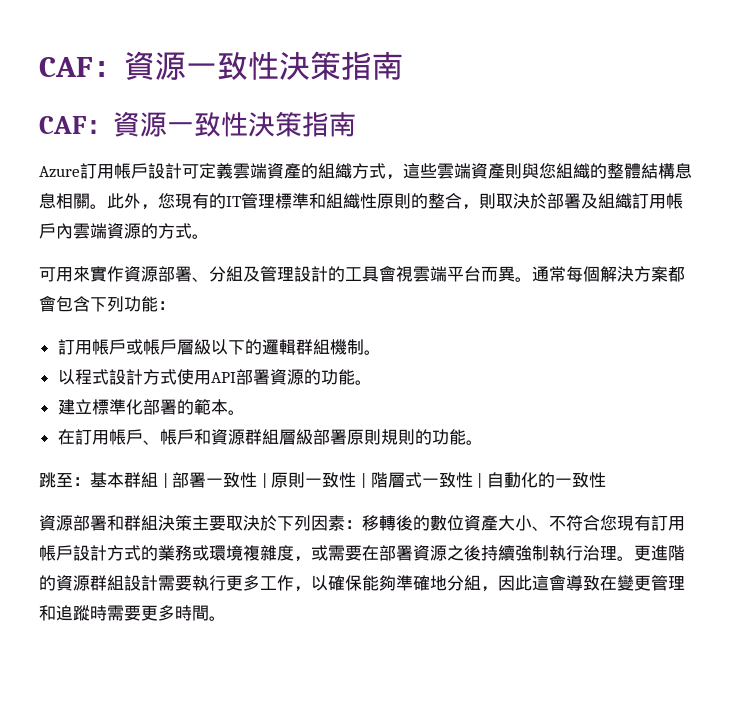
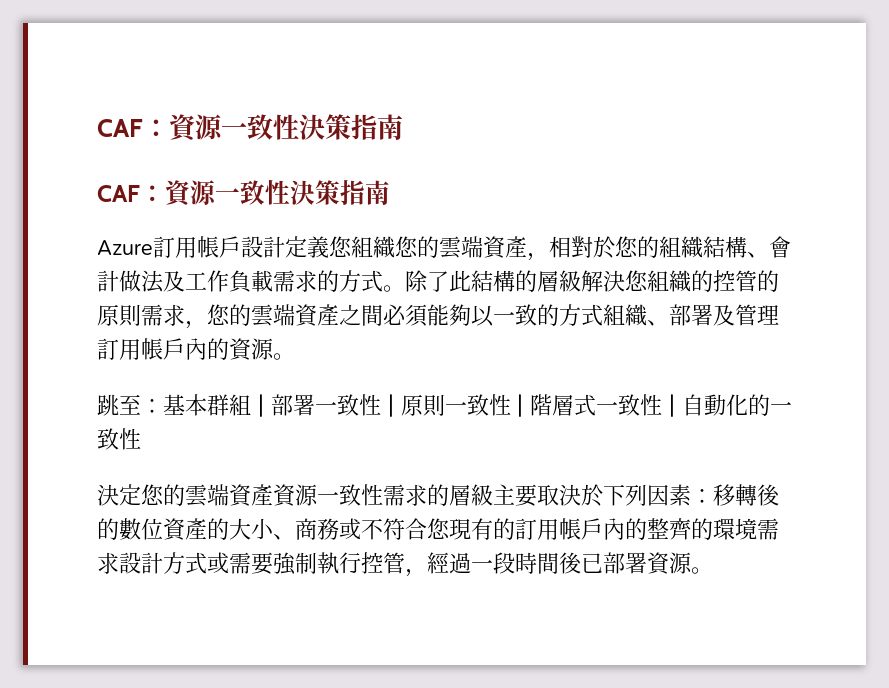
- Azure訂用帳戶設計可定義雲端資產的組織方式，這些雲端資產則與您組織的整體結構息息相關。此外，您現有的IT管理標準和組織性原則的整合，則取決於部署及組織訂用帳戶內雲端資源的方式。
- 可用來實作資源部署、分組及管理設計的工具會視雲端平台而異。通常每個解決方案都會包含下列功能：
- 訂用帳戶或帳戶層級以下的邏輯群組機制。
- 以程式設計方式使用API部署資源的功能。
- 建立標準化部署的範本。
- 在訂用帳戶、帳戶和資源群組層級部署原則規則的功能。
+ Azure訂用帳戶設計定義您組織您的雲端資產，相對於您的組織結構、會計做法及工作負載需求的方式。除了此結構的層級解決您組織的控管的原則需求，您的雲端資產之間必須能夠以一致的方式組織、部署及管理訂用帳戶內的資源。
- 資源部署和群組決策主要取決於下列因素：移轉後的數位資產大小、不符合您現有訂用帳戶設計方式的業務或環境複雜度，或需要在部署資源之後持續強制執行治理。更進階的資源群組設計需要執行更多工作，以確保能夠準確地分組，因此這會導致在變更管理和追蹤時需要更多時間。
+ 決定您的雲端資產資源一致性需求的層級主要取決於下列因素：移轉後的數位資產的大小、商務或不符合您現有的訂用帳戶內的整齊的環境需求設計方式或需要強制執行控管，經過一段時間後已部署資源。

